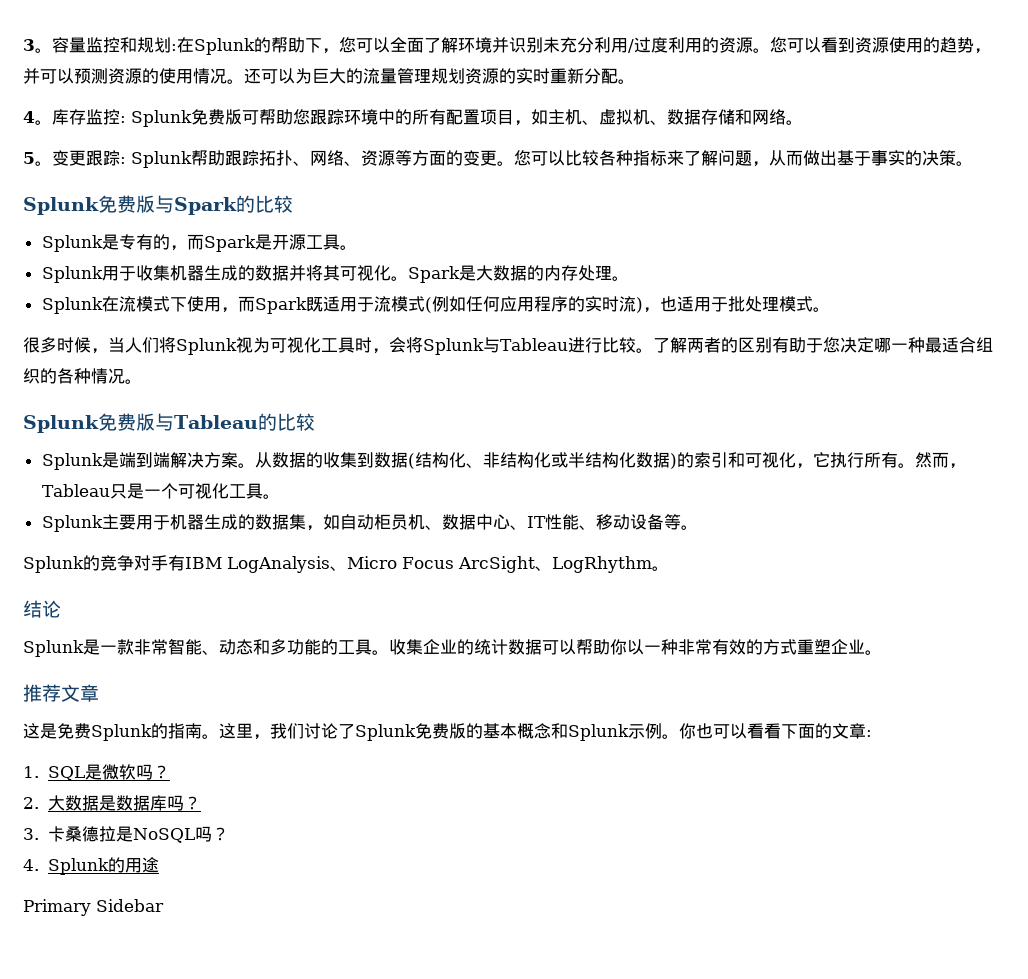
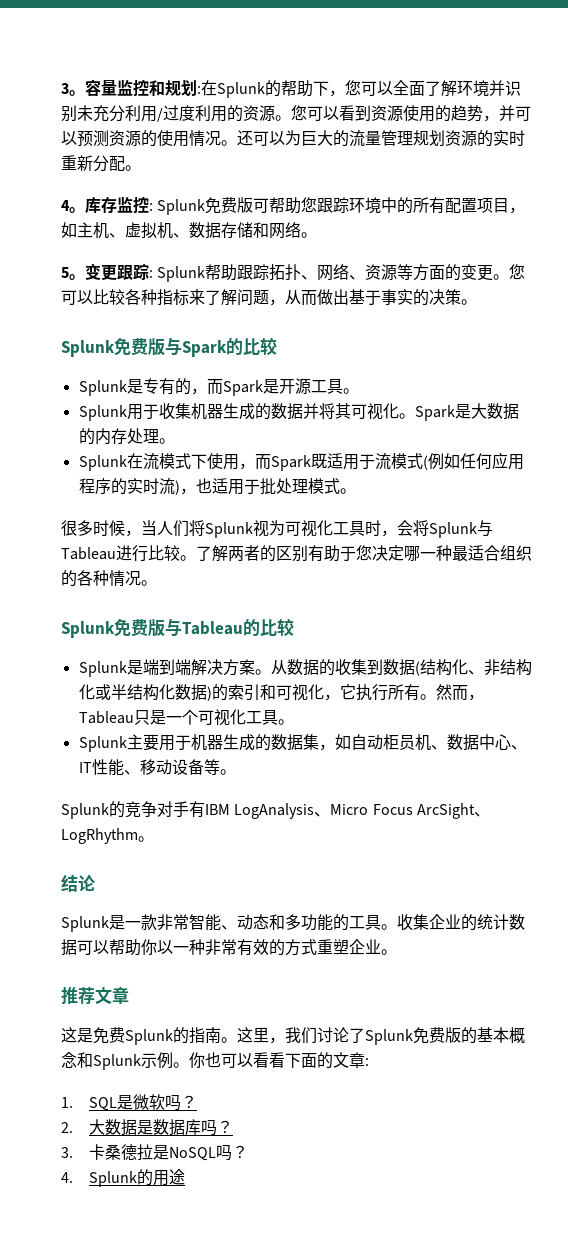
- Primary Sidebar

